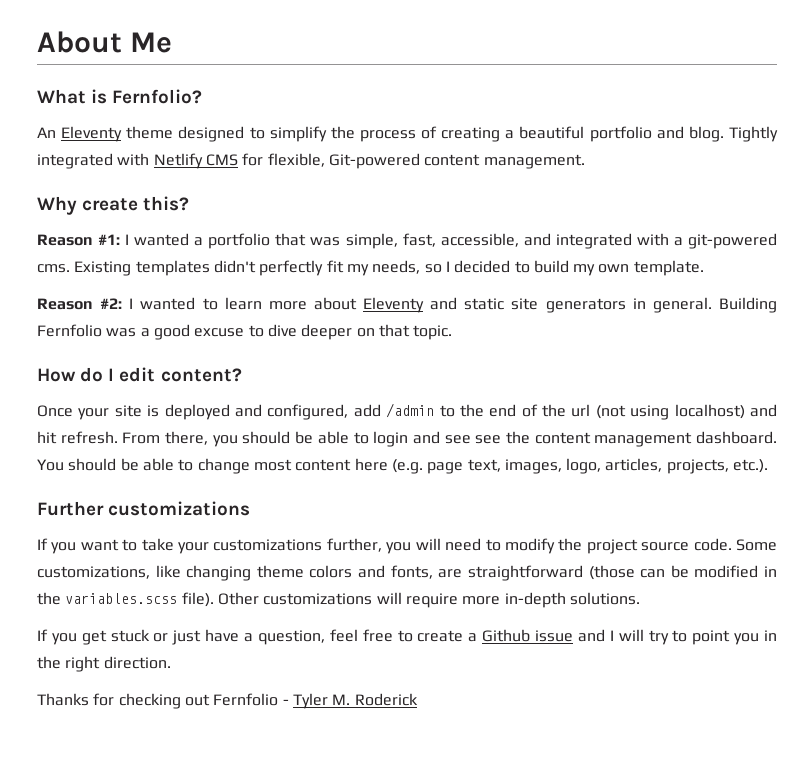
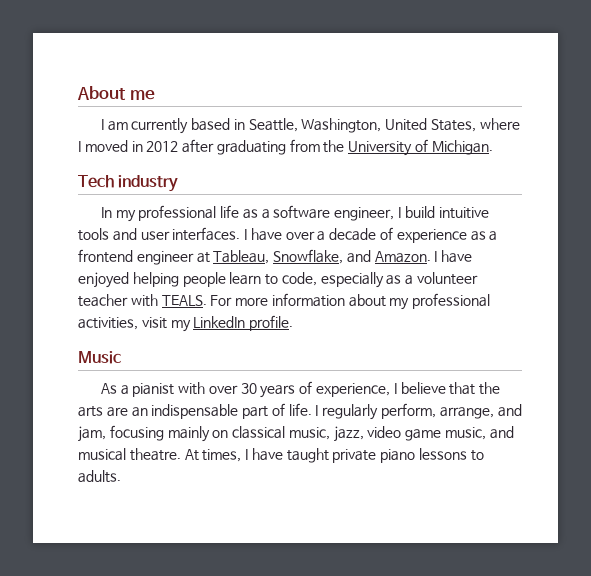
- About Me
- What is Fernfolio?
- An Eleventy theme designed to simplify the process of creating a beautiful portfolio and blog. Tightly integrated with Netlify CMS for flexible, Git-powered content management.
- Why create this?
- Reason #1: I wanted a portfolio that was simple, fast, accessible, and integrated with a git-powered cms. Existing templates didn't perfectly fit my needs, so I decided to build my own template.
- Reason #2: I wanted to learn more about Eleventy and static site generators in general. Building Fernfolio was a good excuse to dive deeper on that topic.
- How do I edit content?
- Once your site is deployed and configured, add /admin to the end of the url (not using localhost) and hit refresh. From there, you should be able to login and see see the content management dashboard. You should be able to change most content here (e.g. page text, images, logo, articles, projects, etc.).
- Further customizations
- If you want to take your customizations further, you will need to modify the project source code. Some customizations, like changing theme colors and fonts, are straightforward (those can be modified in the variables.scss file). Other customizations will require more in-depth solutions.
- If you get stuck or just have a question, feel free to create a Github issue and I will try to point you in the right direction.
- Thanks for checking out Fernfolio - Tyler M. Roderick
+ About me
+ I am currently based in Seattle, Washington, United States, where I moved in 2012 after graduating from the University of Michigan.
+ Tech industry
+ In my professional life as a software engineer, I build intuitive tools and user interfaces. I have over a decade of experience as a frontend engineer at Tableau, Snowflake, and Amazon. I have enjoyed helping people learn to code, especially as a volunteer teacher with TEALS. For more information about my professional activities, visit my LinkedIn profile.
+ Music
+ As a pianist with over 30 years of experience, I believe that the arts are an indispensable part of life. I regularly perform, arrange, and jam, focusing mainly on classical music, jazz, video game music, and musical theatre. At times, I have taught private piano lessons to adults.

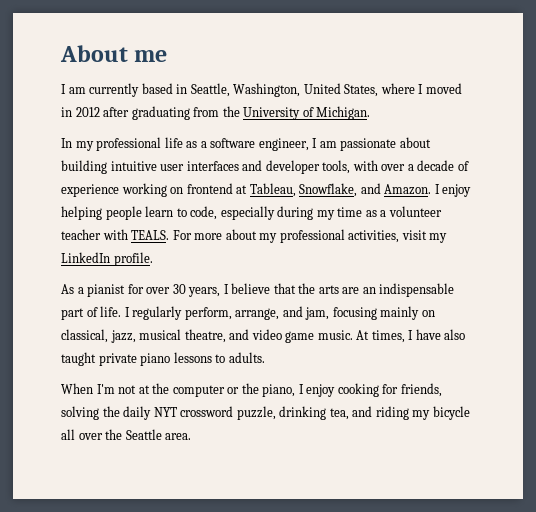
- Tech industry
- In my professional life as a software engineer, I build intuitive tools and user interfaces. I have over a decade of experience as a frontend engineer at Tableau, Snowflake, and Amazon.
+ In my professional life as a software engineer, I am passionate about building intuitive user interfaces and developer tools, with over a decade of experience working on frontend at Tableau, Snowflake, and Amazon.
- I have enjoyed helping people learn to code, especially as a volunteer teacher with TEALS.
+ I enjoy helping people learn to code, especially during my time as a volunteer teacher with TEALS.
- For more information about my professional activities, visit my LinkedIn profile.
+ For more about my professional activities, visit my LinkedIn profile.
- Music
- As a pianist with over 30 years of experience, I believe that the arts are an indispensable part of life.
+ As a pianist for over 30 years, I believe that the arts are an indispensable part of life.
- I regularly perform, arrange, and jam, focusing mainly on classical music, jazz, video game music, and musical theatre.
+ I regularly perform, arrange, and jam, focusing mainly on classical, jazz, musical theatre, and video game music.
- At times, I have taught private piano lessons to adults.
+ At times, I have also taught private piano lessons to adults.
+ When I'm not at the computer or the piano, I enjoy cooking for friends, solving the daily NYT crossword puzzle, drinking tea, and riding my bicycle all over the Seattle area.

